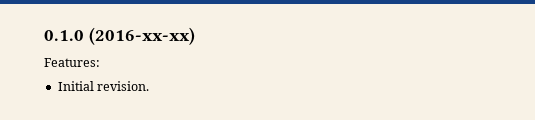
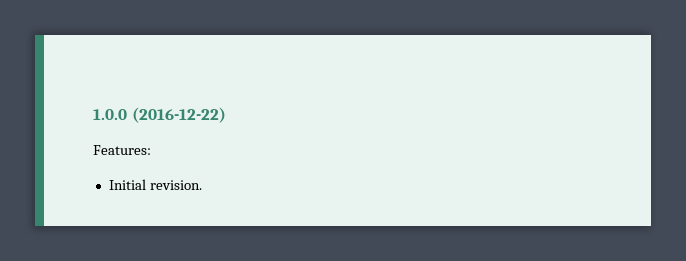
- 0.1.0 (2016-xx-xx)
+ 1.0.0 (2016-12-22)

